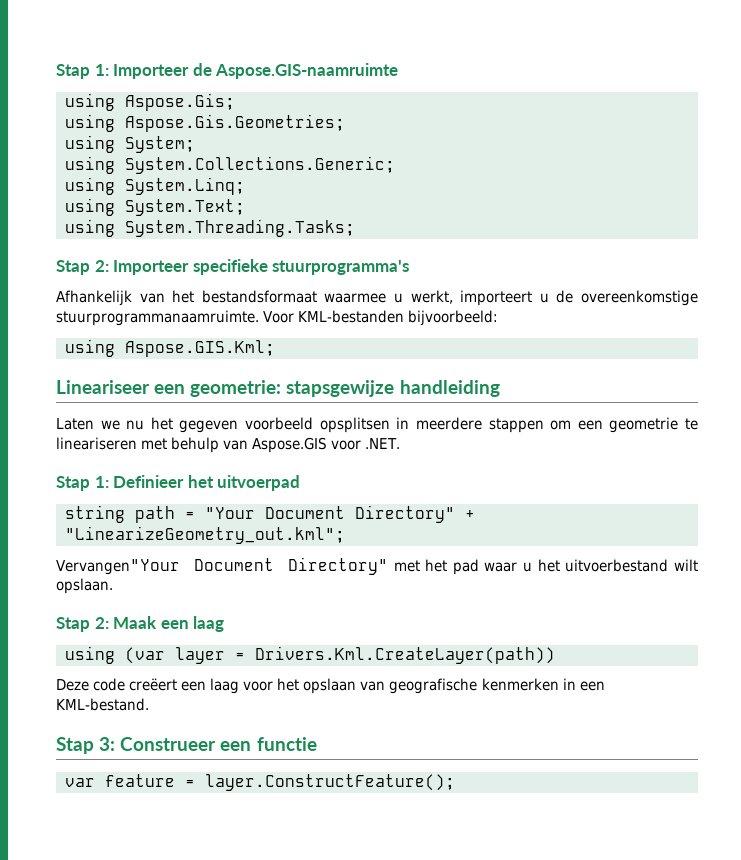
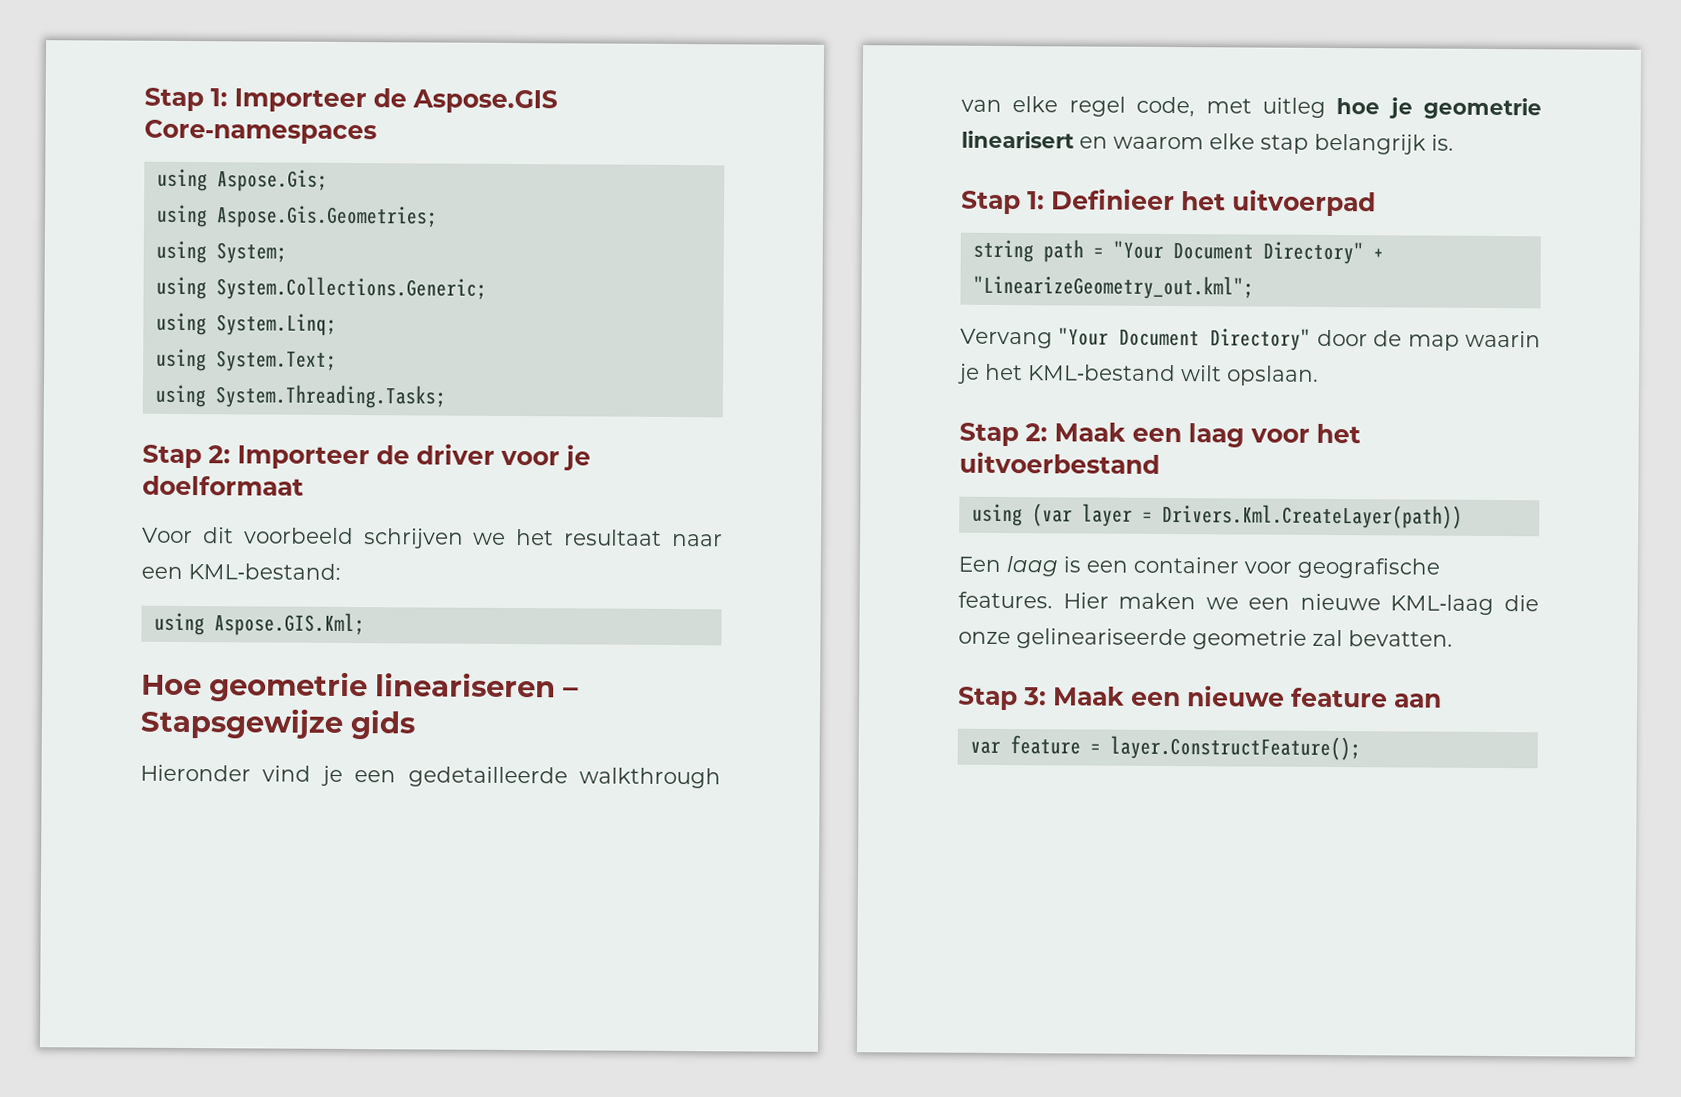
- Stap 1: Importeer de Aspose.GIS-naamruimte
+ Stap 1: Importeer de Aspose.GIS Core‑namespaces
- Stap 2: Importeer specifieke stuurprogramma's
- Afhankelijk van het bestandsformaat waarmee u werkt, importeert u de overeenkomstige stuurprogrammanaamruimte. Voor KML-bestanden bijvoorbeeld:
+ Stap 2: Importeer de driver voor je doelformaat
+ Voor dit voorbeeld schrijven we het resultaat naar een KML‑bestand:
  using Aspose.GIS.Kml;
- Lineariseer een geometrie: stapsgewijze handleiding
- Laten we nu het gegeven voorbeeld opsplitsen in meerdere stappen om een geometrie te lineariseren met behulp van Aspose.GIS voor .NET.
+ Hoe geometrie lineariseren – Stapsgewijze gids
+ Hieronder vind je een gedetailleerde walkthrough van elke regel code, met uitleg hoe je geometrie linearisert en waarom elke stap belangrijk is.
- Vervangen"Your Document Directory" met het pad waar u het uitvoerbestand wilt opslaan.
+ Vervang "Your Document Directory" door de map waarin je het KML‑bestand wilt opslaan.
- Stap 2: Maak een laag
+ Stap 2: Maak een laag voor het uitvoerbestand
- Deze code creëert een laag voor het opslaan van geografische kenmerken in een KML-bestand.
- Stap 3: Construeer een functie
+ Een laag is een container voor geografische features. Hier maken we een nieuwe KML‑laag die onze gelineariseerde geometrie zal bevatten.
+ Stap 3: Maak een nieuwe feature aan

